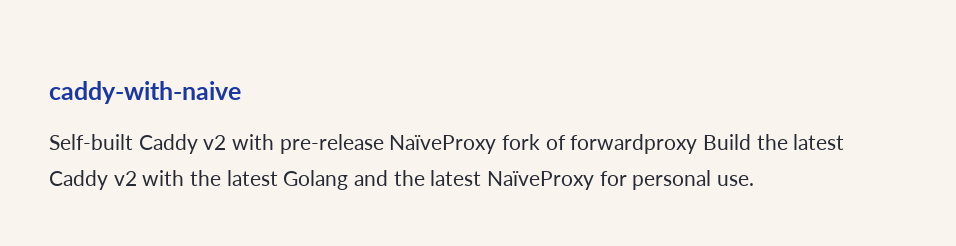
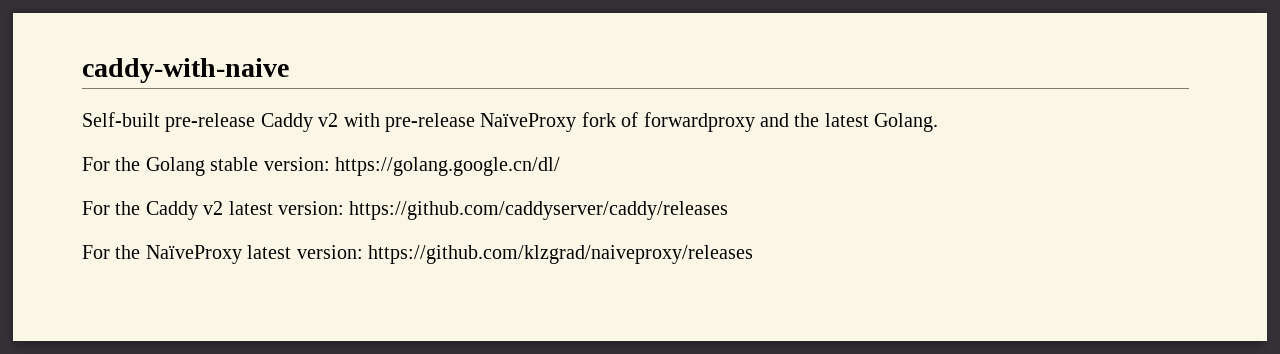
- Self-built Caddy v2 with pre-release NaïveProxy fork of forwardproxy Build the latest Caddy v2 with the latest Golang and the latest NaïveProxy for personal use.
+ Self-built pre-release Caddy v2 with pre-release NaïveProxy fork of forwardproxy and the latest Golang.
+ For the Golang stable version: https://golang.google.cn/dl/
+ For the Caddy v2 latest version: https://github.com/caddyserver/caddy/releases
+ For the NaïveProxy latest version: https://github.com/klzgrad/naiveproxy/releases

